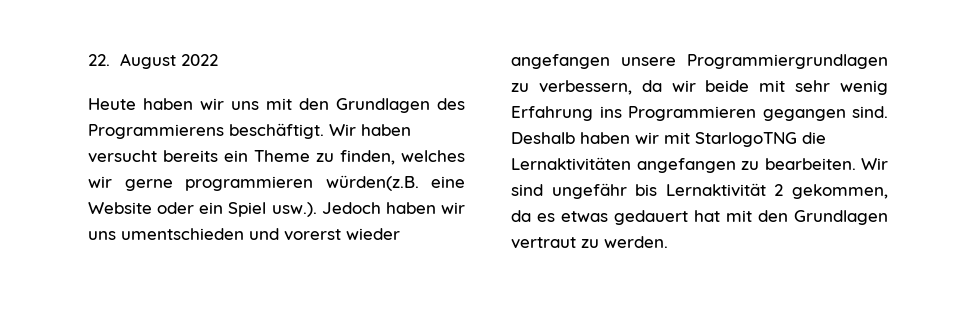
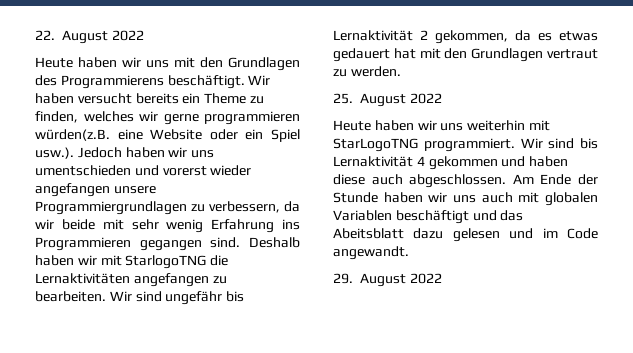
+ 25. August 2022
+ Heute haben wir uns weiterhin mit StarLogoTNG programmiert. Wir sind bis Lernaktivität 4 gekommen und haben diese auch abgeschlossen. Am Ende der Stunde haben wir uns auch mit globalen Variablen beschäftigt und das Abeitsblatt dazu gelesen und im Code angewandt.
+ 29. August 2022

